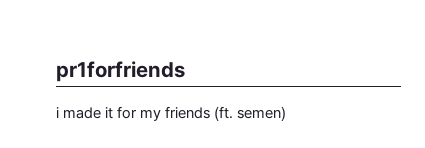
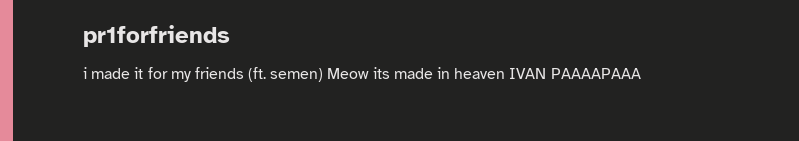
- i made it for my friends (ft. semen)
+ i made it for my friends (ft. semen) Meow its made in heaven IVAN PAAAAPAAA

